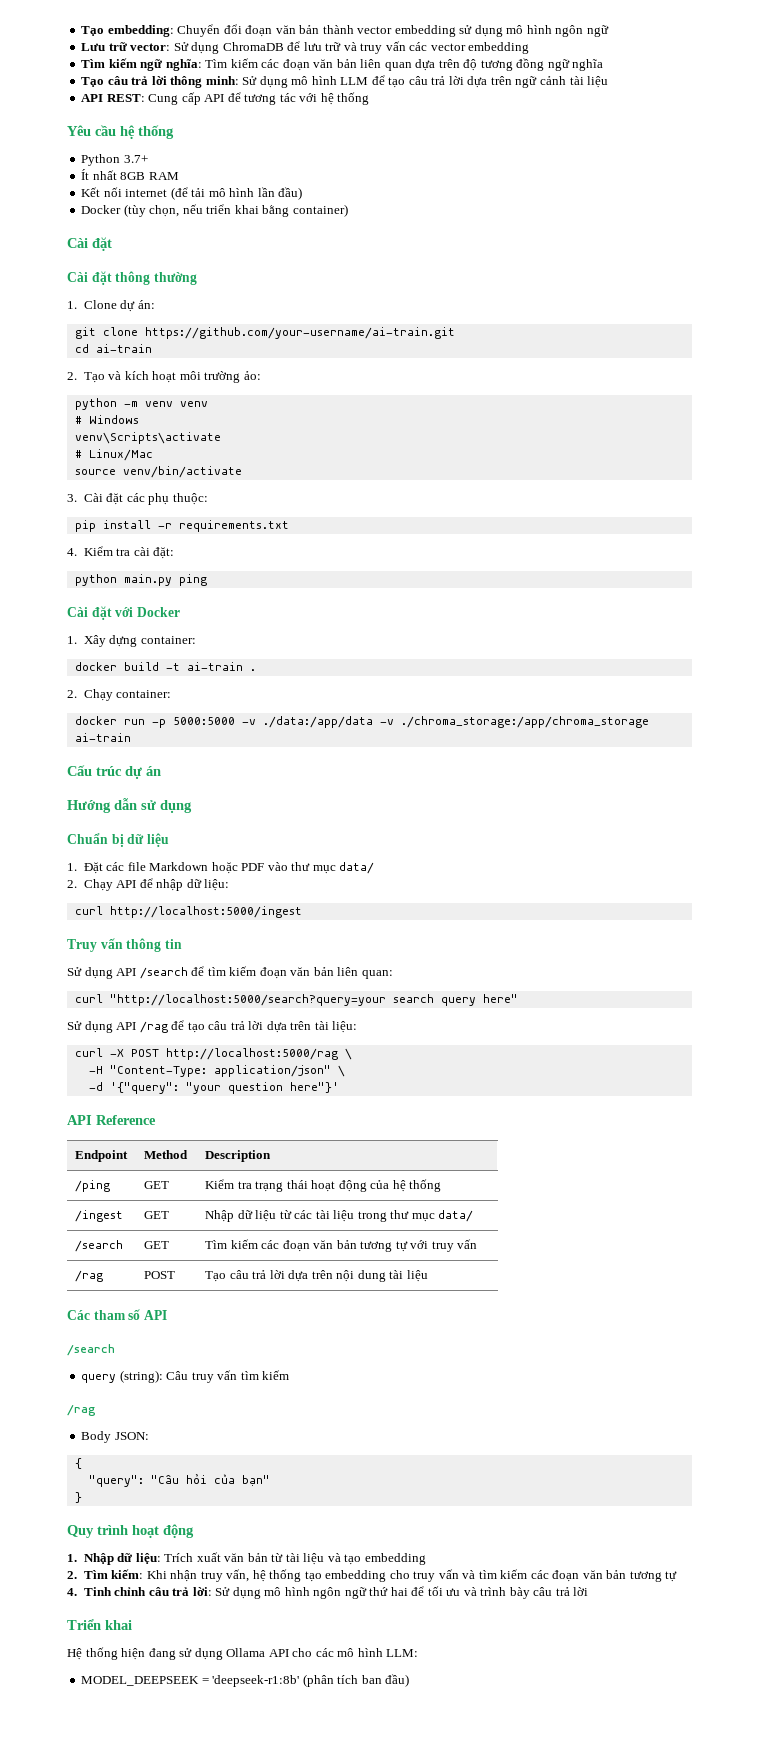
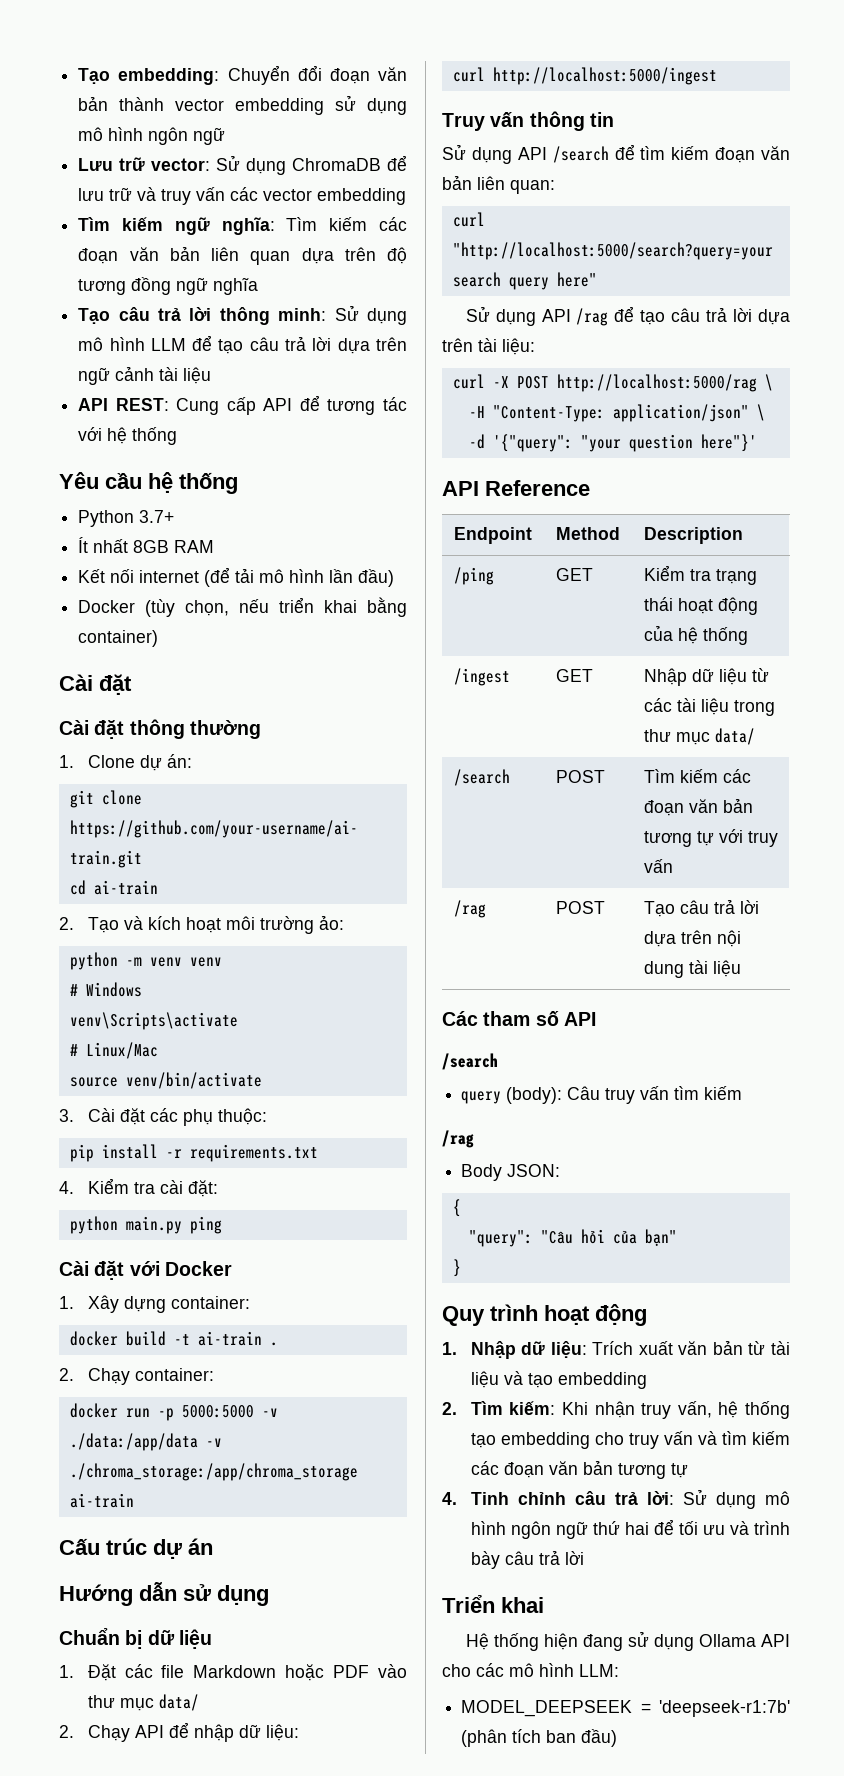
- /search | GET | Tìm kiếm các đoạn văn bản tương tự với truy vấn
+ /search | POST | Tìm kiếm các đoạn văn bản tương tự với truy vấn
- query (string): Câu truy vấn tìm kiếm
+ query (body): Câu truy vấn tìm kiếm
- MODEL_DEEPSEEK = 'deepseek-r1:8b' (phân tích ban đầu)
+ MODEL_DEEPSEEK = 'deepseek-r1:7b' (phân tích ban đầu)

